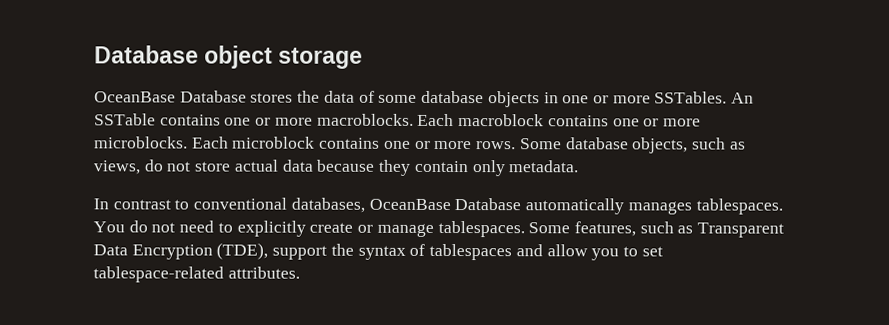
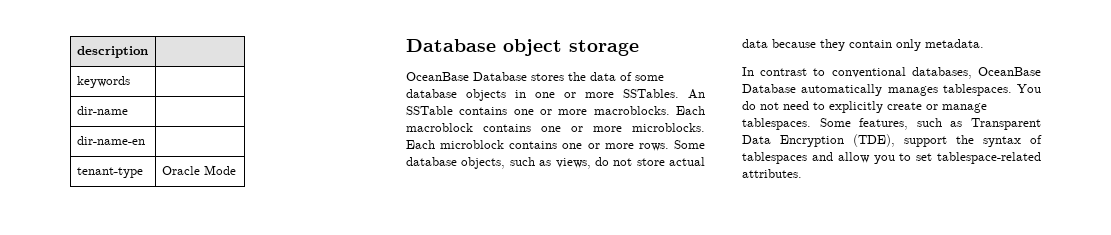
+ description |
+ keywords |
+ dir-name |
+ dir-name-en |
+ tenant-type | Oracle Mode

